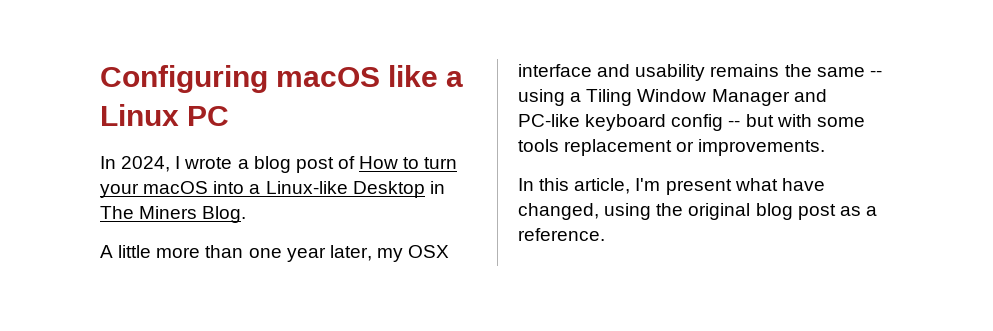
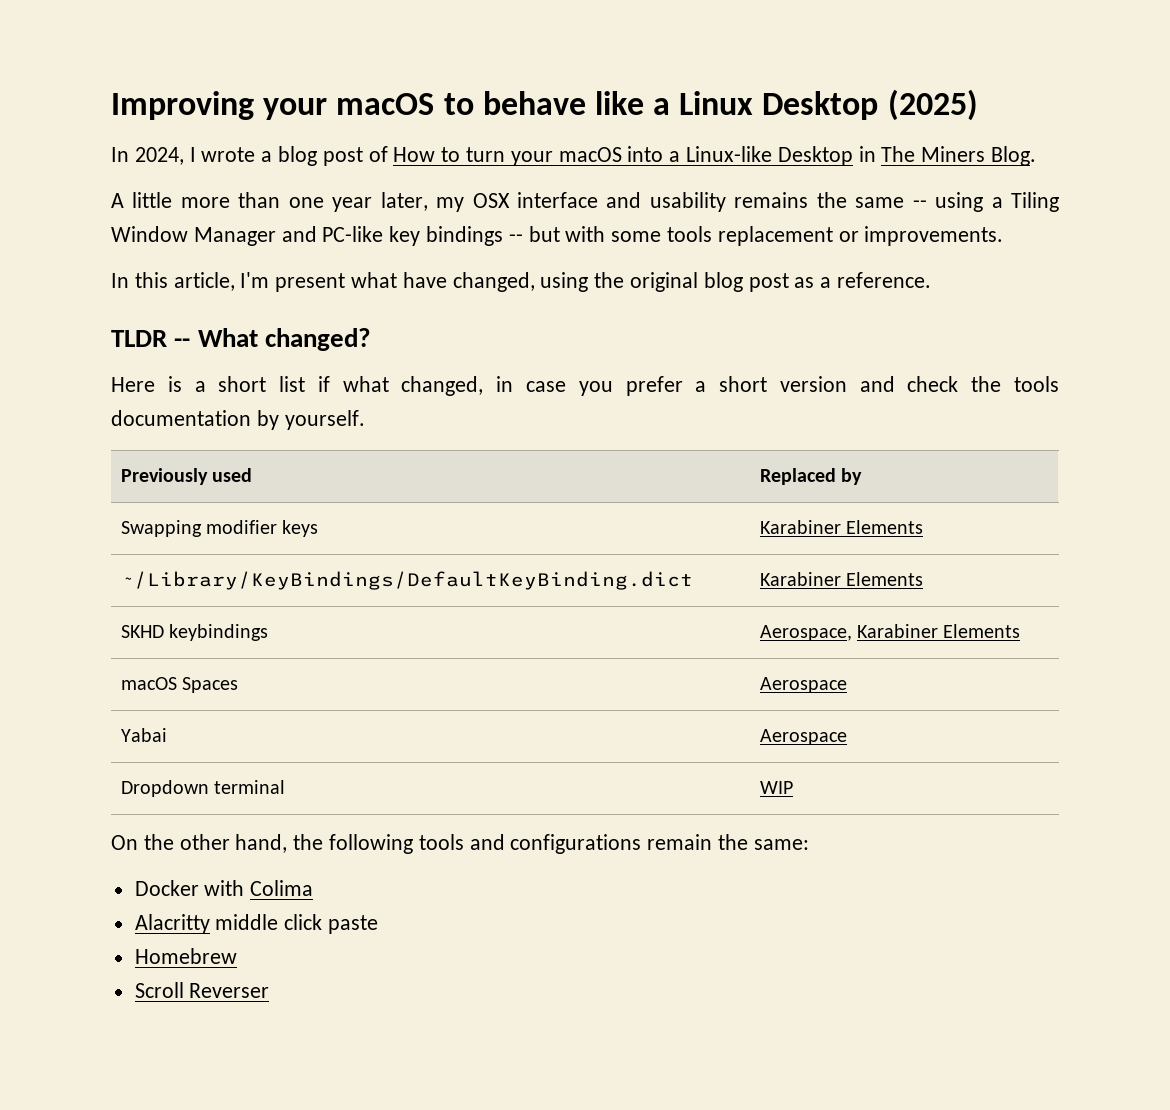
- Configuring macOS like a Linux PC
+ Improving your macOS to behave like a Linux Desktop (2025)
- A little more than one year later, my OSX interface and usability remains the same -- using a Tiling Window Manager and PC-like keyboard config -- but with some tools replacement or improvements.
+ A little more than one year later, my OSX interface and usability remains the same -- using a Tiling Window Manager and PC-like key bindings -- but with some tools replacement or improvements.
+ TLDR -- What changed?
+ Here is a short list if what changed, in case you prefer a short version and check the tools documentation by yourself.
+ Previously used | Replaced by
+ Swapping modifier keys | Karabiner Elements
+ ~/Library/KeyBindings/DefaultKeyBinding.dict | Karabiner Elements
+ SKHD keybindings | Aerospace, Karabiner Elements
+ macOS Spaces | Aerospace
+ Yabai | Aerospace
+ Dropdown terminal | WIP
+ On the other hand, the following tools and configurations remain the same:
+ Docker with Colima
+ Alacritty middle click paste
+ Homebrew
+ Scroll Reverser

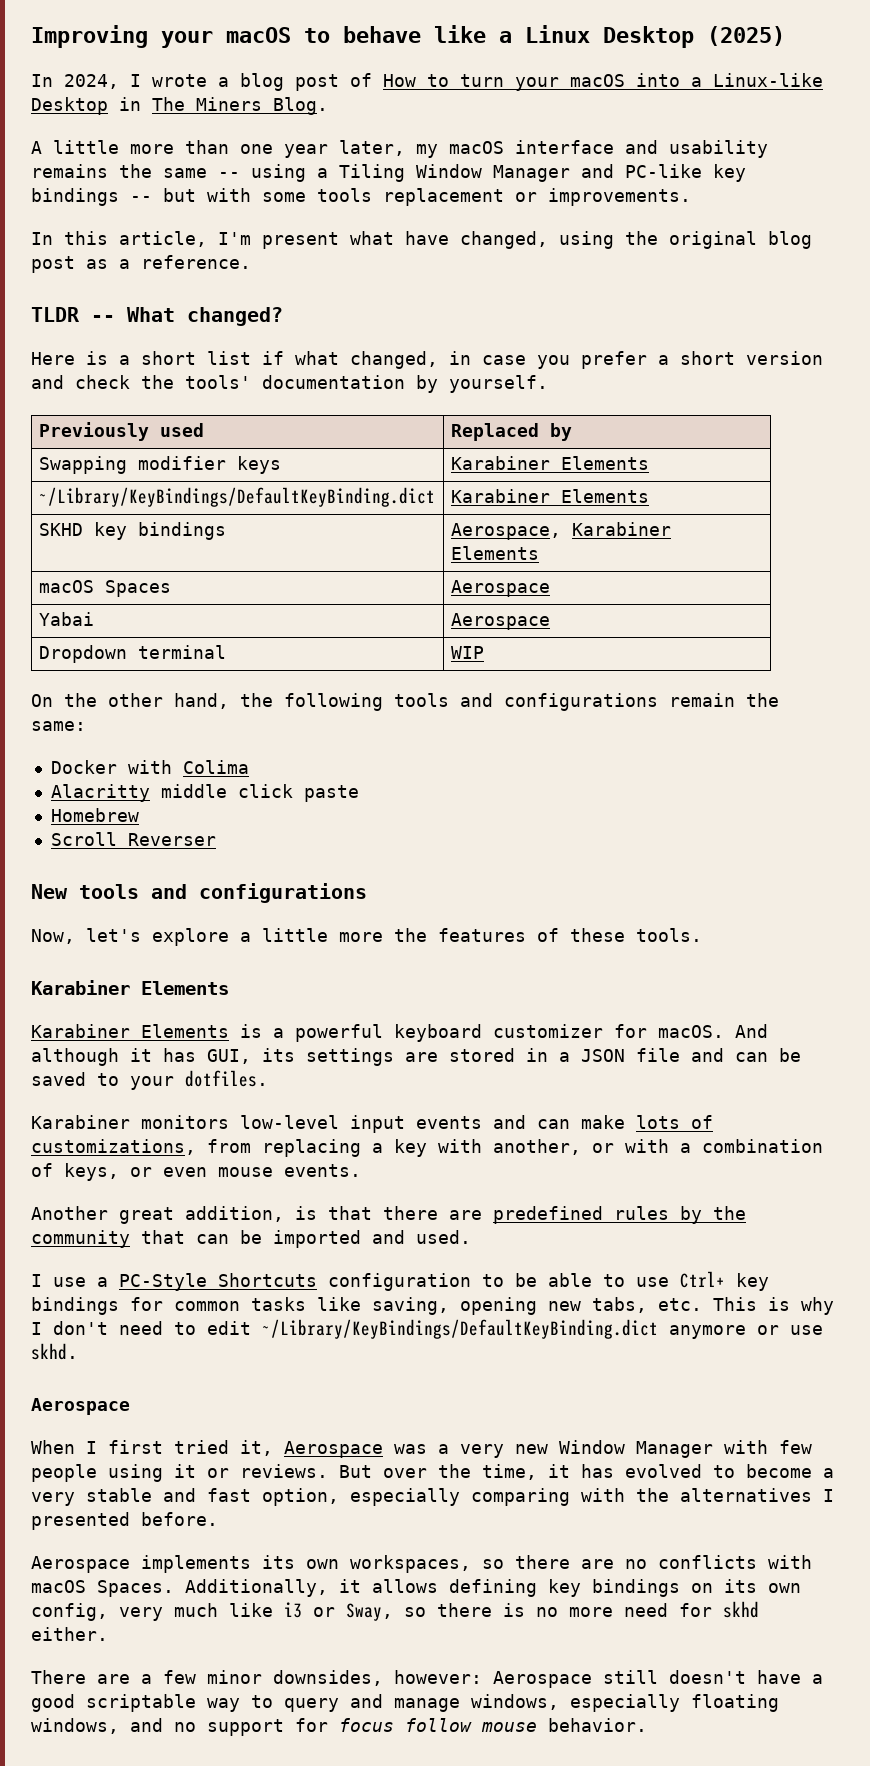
- A little more than one year later, my OSX interface and usability remains the same -- using a Tiling Window Manager and PC-like key bindings -- but with some tools replacement or improvements.
+ A little more than one year later, my macOS interface and usability remains the same -- using a Tiling Window Manager and PC-like key bindings -- but with some tools replacement or improvements.
- Here is a short list if what changed, in case you prefer a short version and check the tools documentation by yourself.
+ Here is a short list if what changed, in case you prefer a short version and check the tools' documentation by yourself.
- SKHD keybindings | Aerospace, Karabiner Elements
+ SKHD key bindings | Aerospace, Karabiner Elements
+ New tools and configurations
+ Now, let's explore a little more the features of these tools.
+ Karabiner Elements
+ Karabiner Elements is a powerful keyboard customizer for macOS. And although it has GUI, its settings are stored in a JSON file and can be saved to your dotfiles.
+ Karabiner monitors low-level input events and can make lots of customizations, from replacing a key with another, or with a combination of keys, or even mouse events.
+ Another great addition, is that there are predefined rules by the community that can be imported and used.
+ I use a PC-Style Shortcuts configuration to be able to use Ctrl+ key bindings for common tasks like saving, opening new tabs, etc. This is why I don't need to edit ~/Library/KeyBindings/DefaultKeyBinding.dict anymore or use skhd.
+ Aerospace
+ When I first tried it, Aerospace was a very new Window Manager with few people using it or reviews. But over the time, it has evolved to become a very stable and fast option, especially comparing with the alternatives I presented before.
+ Aerospace implements its own workspaces, so there are no conflicts with macOS Spaces. Additionally, it allows defining key bindings on its own config, very much like i3 or Sway, so there is no more need for skhd either.
+ There are a few minor downsides, however: Aerospace still doesn't have a good scriptable way to query and manage windows, especially floating windows, and no support for focus follow mouse behavior.

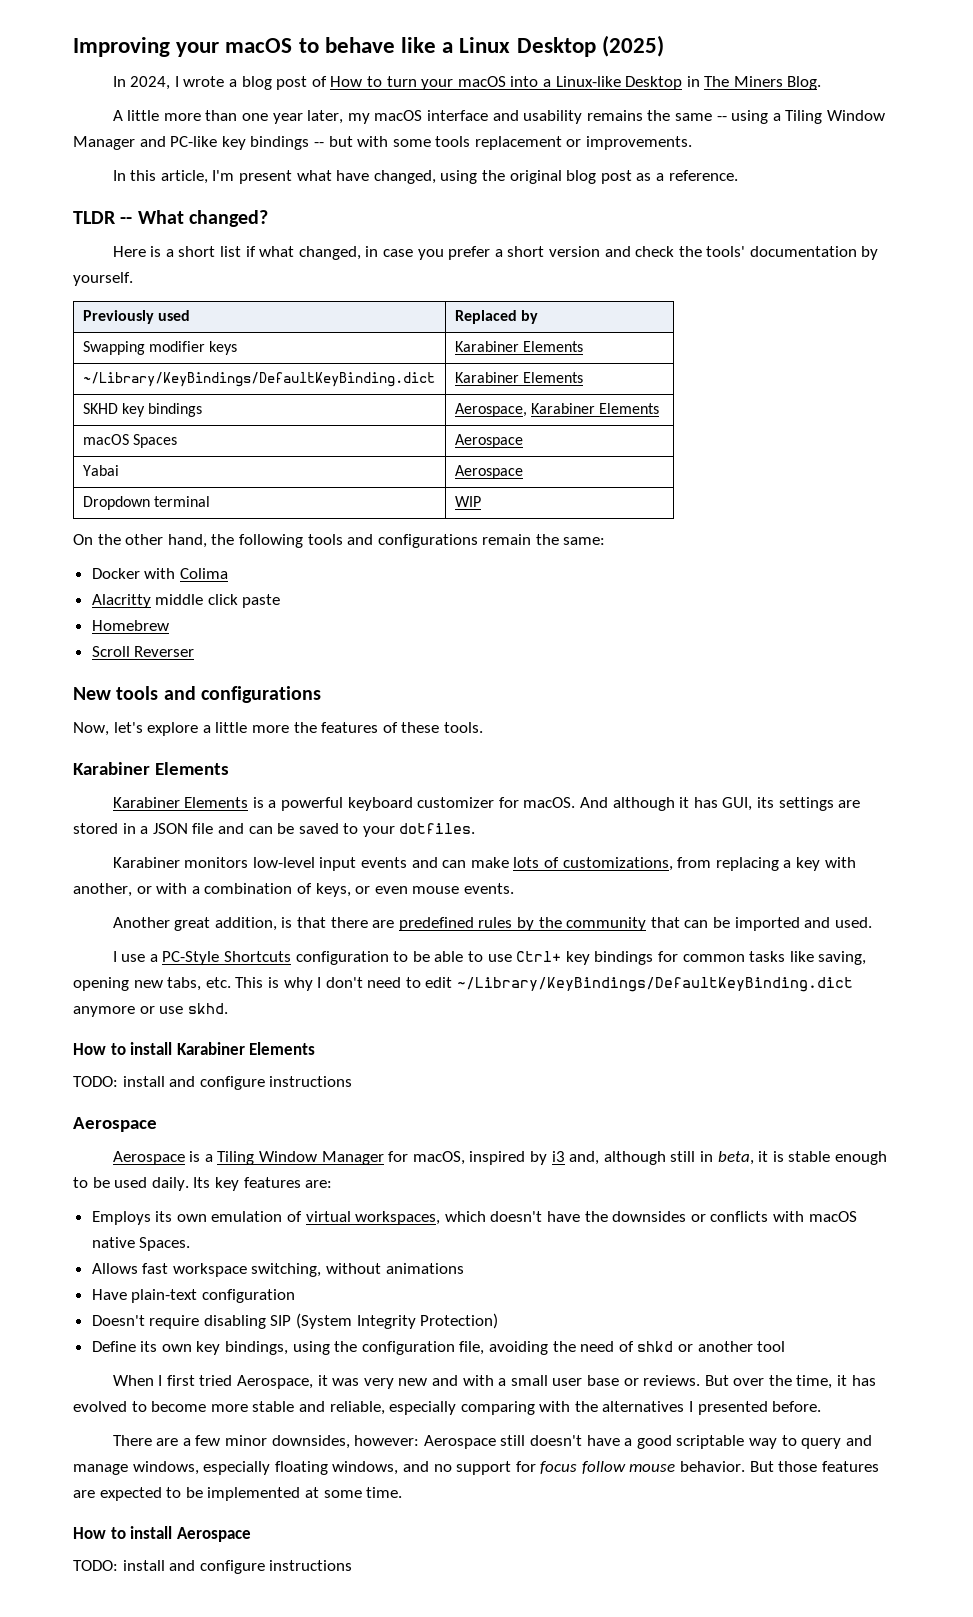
  I use a PC-Style Shortcuts configuration to be able to use Ctrl+ key bindings for common tasks like saving, opening new tabs, etc. This is why I don't need to edit ~/Library/KeyBindings/DefaultKeyBinding.dict anymore or use skhd.
+ How to install Karabiner Elements
+ TODO: install and configure instructions
  Aerospace
- When I first tried it, Aerospace was a very new Window Manager with few people using it or reviews.
+ Aerospace is a Tiling Window Manager for macOS, inspired by i3 and, although still in beta, it is stable enough to be used daily. Its key features are:
+ Employs its own emulation of virtual workspaces, which doesn't have the downsides or conflicts with macOS native Spaces.
+ Allows fast workspace switching, without animations
+ Have plain-text configuration
+ Doesn't require disabling SIP (System Integrity Protection)
+ Define its own key bindings, using the configuration file, avoiding the need of shkd or another tool
+ When I first tried Aerospace, it was very new and with a small user base or reviews.
- But over the time, it has evolved to become a very stable and fast option, especially comparing with the alternatives I presented before.
+ But over the time, it has evolved to become more stable and reliable, especially comparing with the alternatives I presented before.
- Aerospace implements its own workspaces, so there are no conflicts with macOS Spaces. Additionally, it allows defining key bindings on its own config, very much like i3 or Sway, so there is no more need for skhd either.
+ But those features are expected to be implemented at some time.
+ How to install Aerospace
+ TODO: install and configure instructions

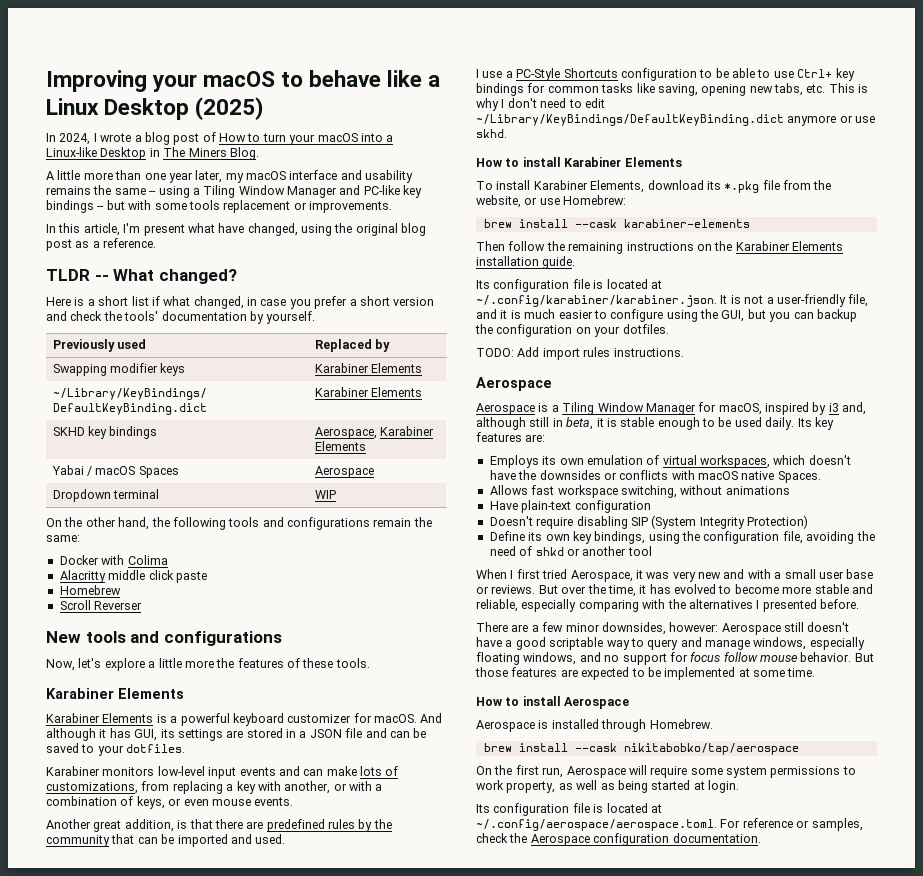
- macOS Spaces | Aerospace
+ Yabai / macOS Spaces | Aerospace
- Yabai | Aerospace
  How to install Karabiner Elements
- TODO: install and configure instructions
+ To install Karabiner Elements, download its *.pkg file from the website, or use Homebrew:
+ brew install --cask karabiner-elements
+ Then follow the remaining instructions on the Karabiner Elements installation guide.
+ Its configuration file is located at ~/.config/karabiner/karabiner.json. It is not a user-friendly file, and it is much easier to configure using the GUI, but you can backup the configuration on your dotfiles.
+ TODO: Add import rules instructions.
  How to install Aerospace
- TODO: install and configure instructions
+ Aerospace is installed through Homebrew.
+ brew install --cask nikitabobko/tap/aerospace
+ On the first run, Aerospace will require some system permissions to work property, as well as being started at login.
+ Its configuration file is located at ~/.config/aerospace/aerospace.toml. For reference or samples, check the Aerospace configuration documentation.

